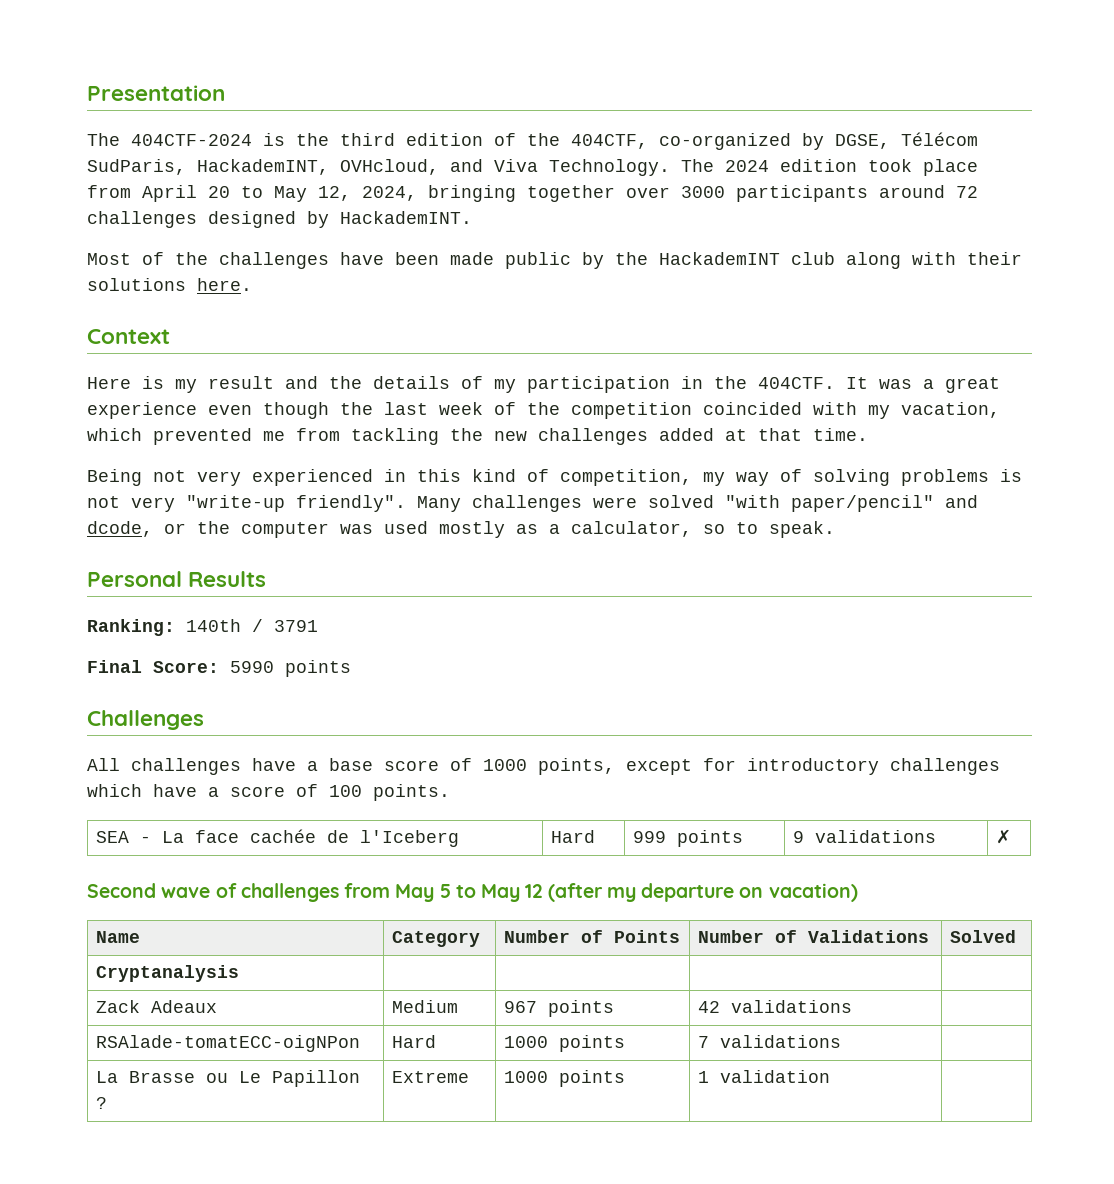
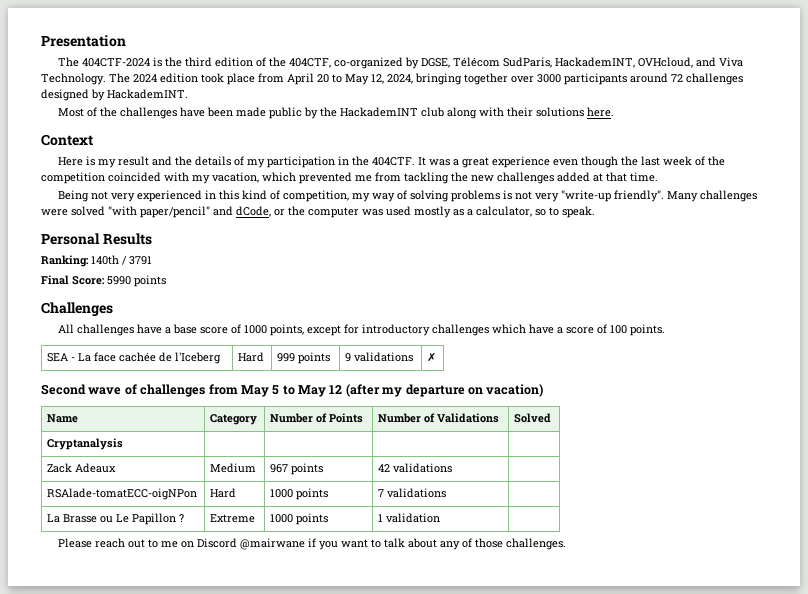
- Many challenges were solved "with paper/pencil" and dcode, or the computer was used mostly as a calculator, so to speak.
+ Many challenges were solved "with paper/pencil" and dCode, or the computer was used mostly as a calculator, so to speak.
+ Please reach out to me on Discord @mairwane if you want to talk about any of those challenges.

